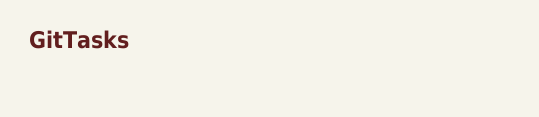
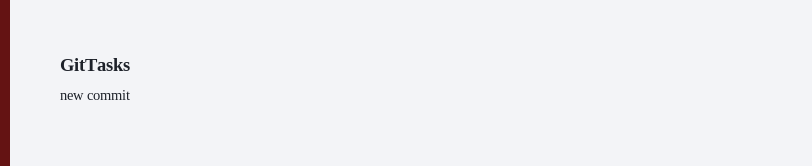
+ new commit

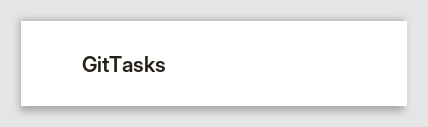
- new commit

